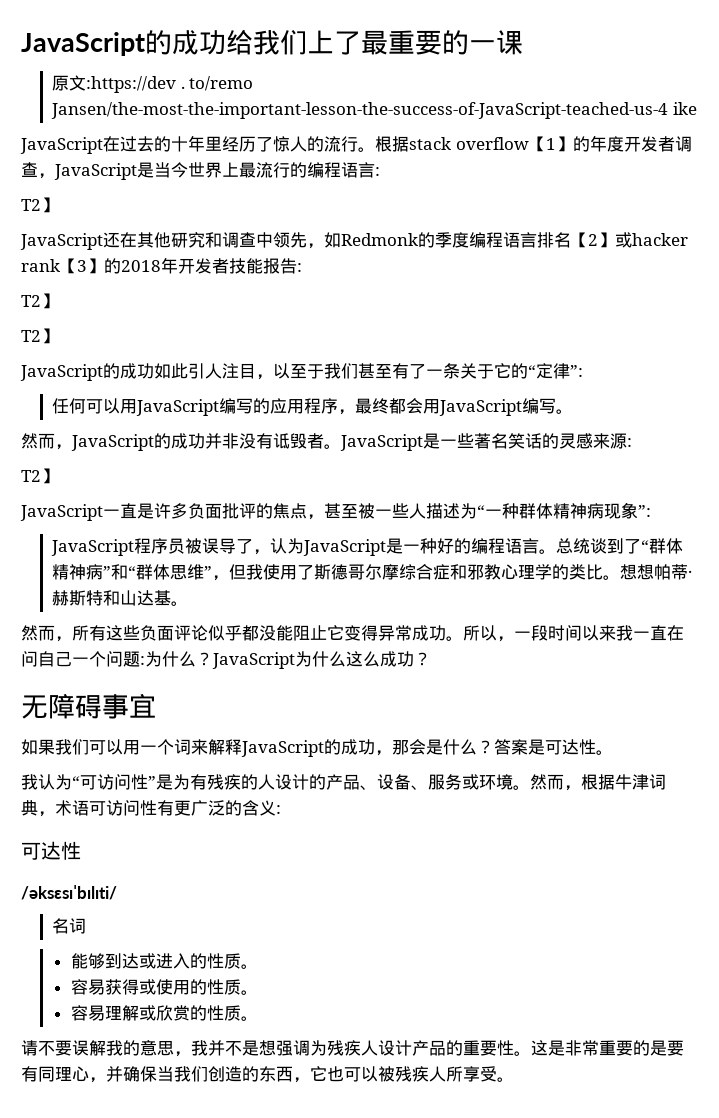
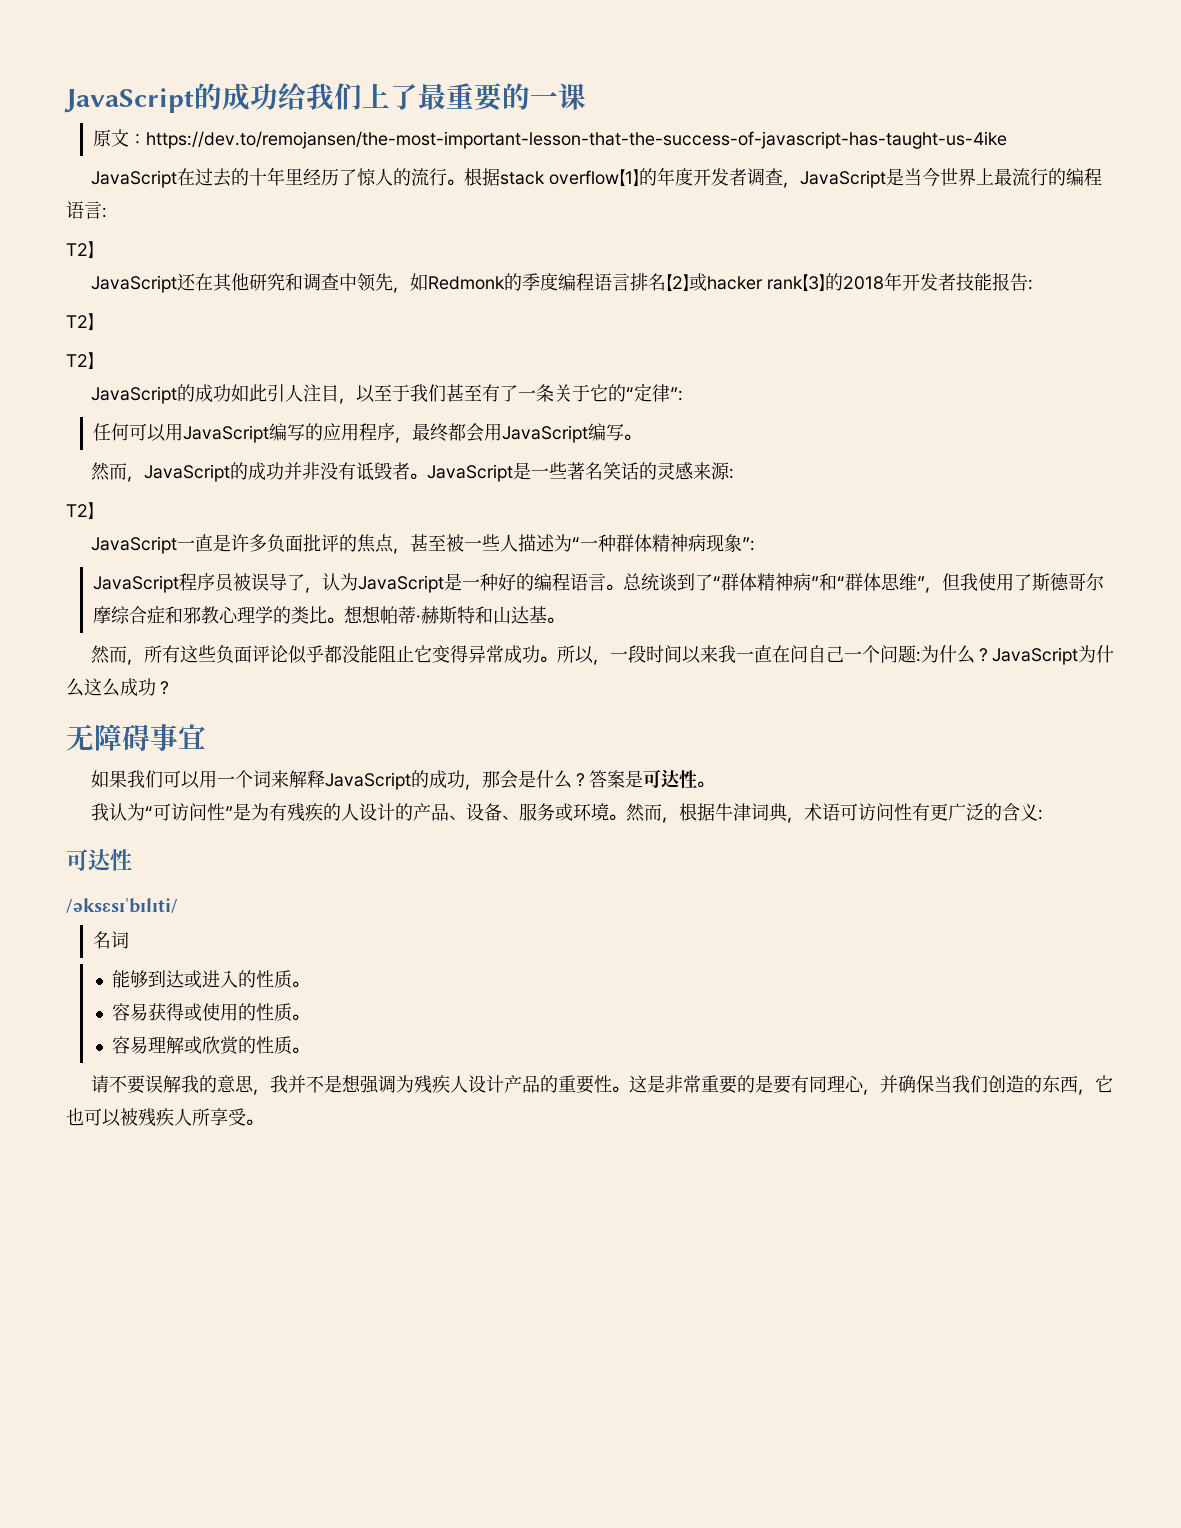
- 原文:https://dev . to/remo Jansen/the-most-the-important-lesson-the-success-of-JavaScript-teached-us-4 ike
+ 原文：https://dev.to/remojansen/the-most-important-lesson-that-the-success-of-javascript-has-taught-us-4ike

